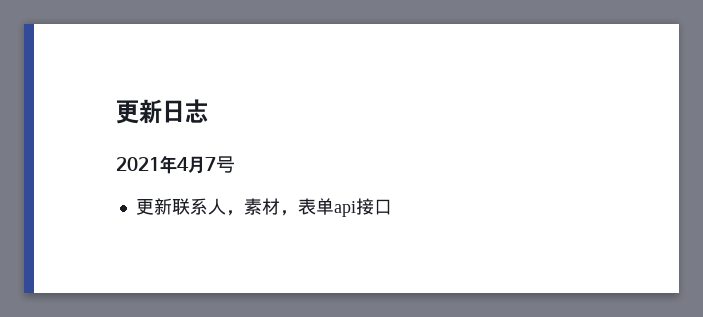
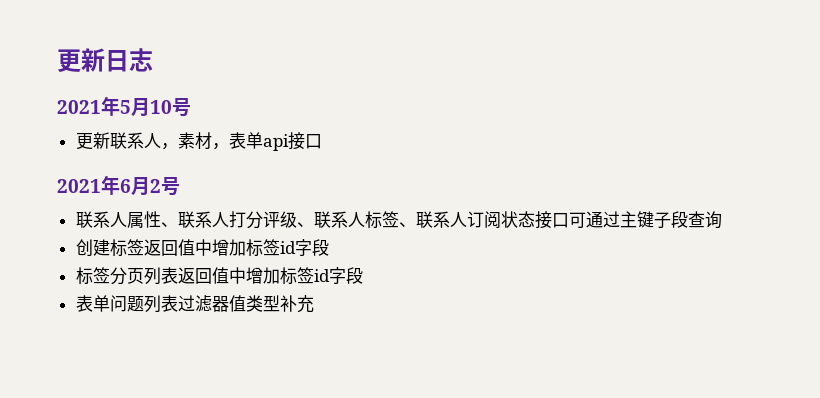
- 2021年4月7号
+ 2021年5月10号
+ 2021年6月2号
+ 联系人属性、联系人打分评级、联系人标签、联系人订阅状态接口可通过主键子段查询
+ 创建标签返回值中增加标签id字段
+ 标签分页列表返回值中增加标签id字段
+ 表单问题列表过滤器值类型补充

